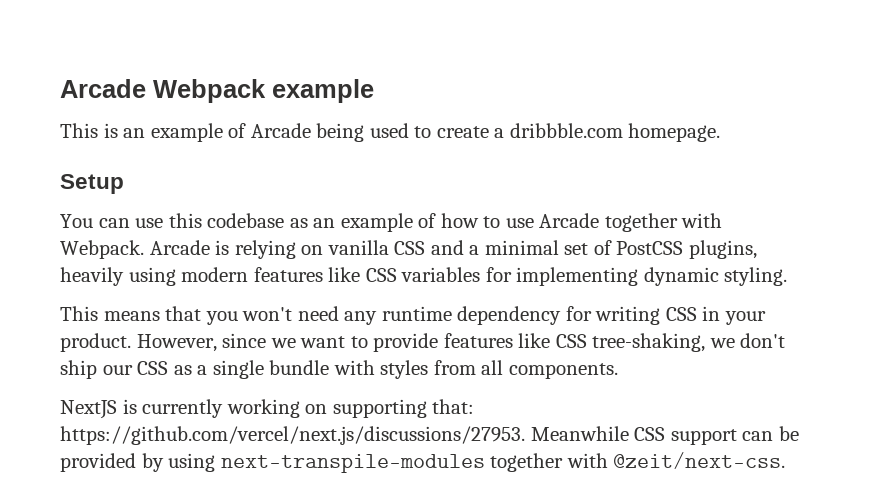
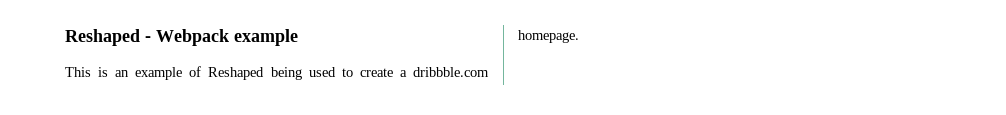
- Arcade Webpack example
+ Reshaped - Webpack example
- This is an example of Arcade being used to create a dribbble.com homepage.
+ This is an example of Reshaped being used to create a dribbble.com homepage.
- Setup
- You can use this codebase as an example of how to use Arcade together with Webpack. Arcade is relying on vanilla CSS and a minimal set of PostCSS plugins, heavily using modern features like CSS variables for implementing dynamic styling.
- This means that you won't need any runtime dependency for writing CSS in your product. However, since we want to provide features like CSS tree-shaking, we don't ship our CSS as a single bundle with styles from all components.
- NextJS is currently working on supporting that: https://github.com/vercel/next.js/discussions/27953. Meanwhile CSS support can be provided by using next-transpile-modules together with @zeit/next-css.

